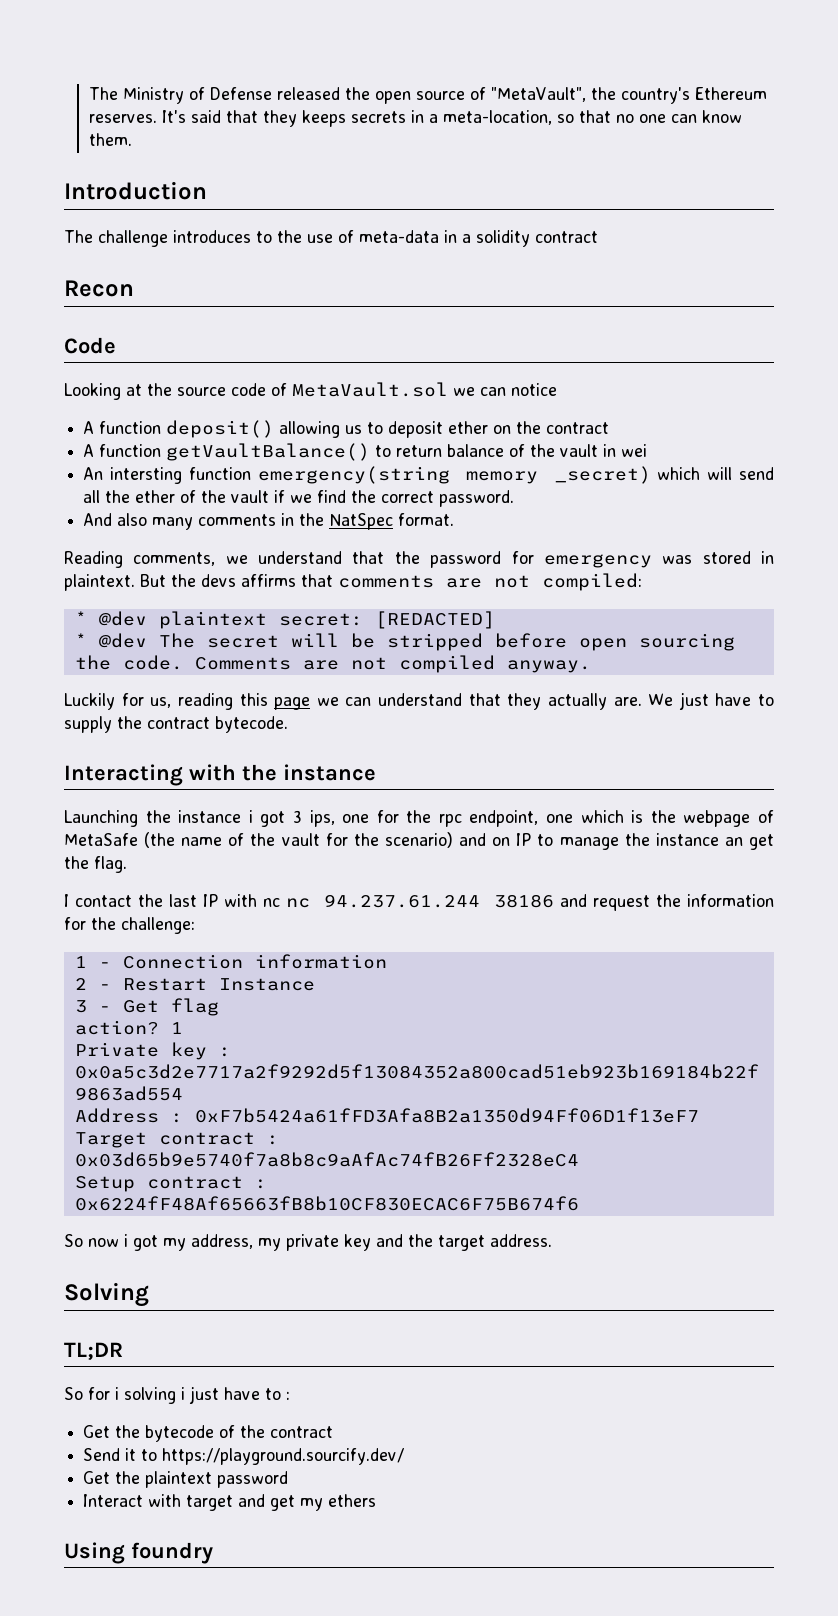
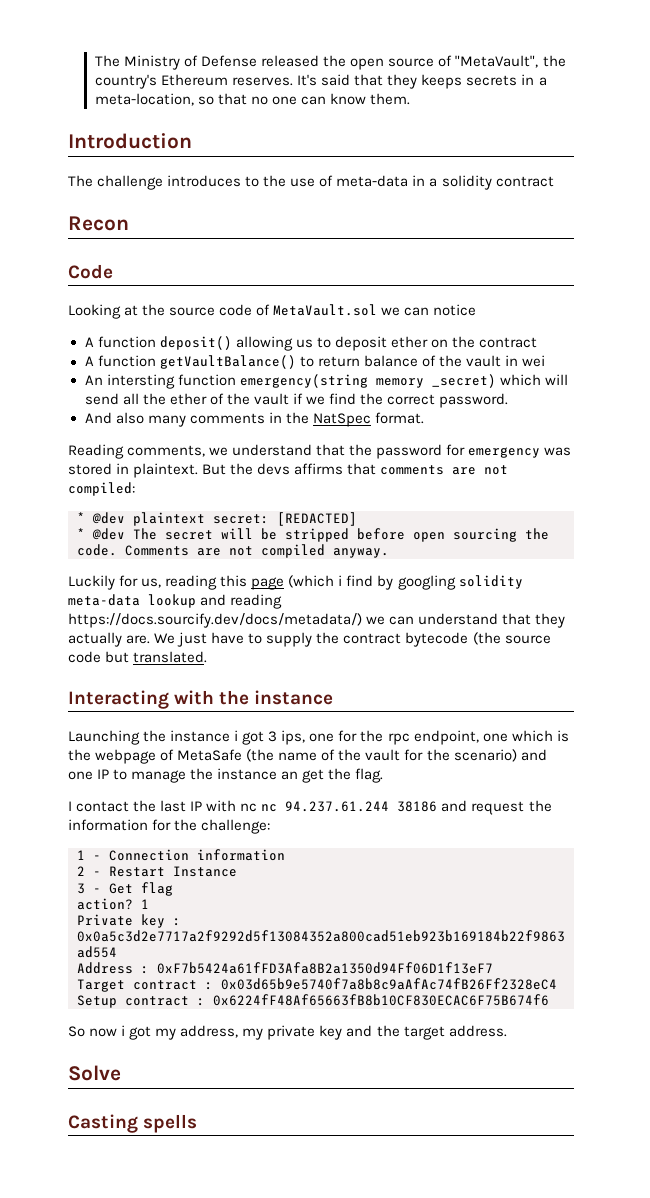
- Luckily for us, reading this page we can understand that they actually are.
+ Luckily for us, reading this page (which i find by googling solidity meta-data lookup and reading https://docs.sourcify.dev/docs/metadata/) we can understand that they actually are.
- We just have to supply the contract bytecode.
+ We just have to supply the contract bytecode (the source code but translated.
- Launching the instance i got 3 ips, one for the rpc endpoint, one which is the webpage of MetaSafe (the name of the vault for the scenario) and on IP to manage the instance an get the flag.
+ Launching the instance i got 3 ips, one for the rpc endpoint, one which is the webpage of MetaSafe (the name of the vault for the scenario) and one IP to manage the instance an get the flag.
- Solving
- TL;DR
- So for i solving i just have to :
- Get the bytecode of the contract
- Send it to https://playground.sourcify.dev/
- Get the plaintext password
- Interact with target and get my ethers
- Using foundry
+ Solve
+ Casting spells

